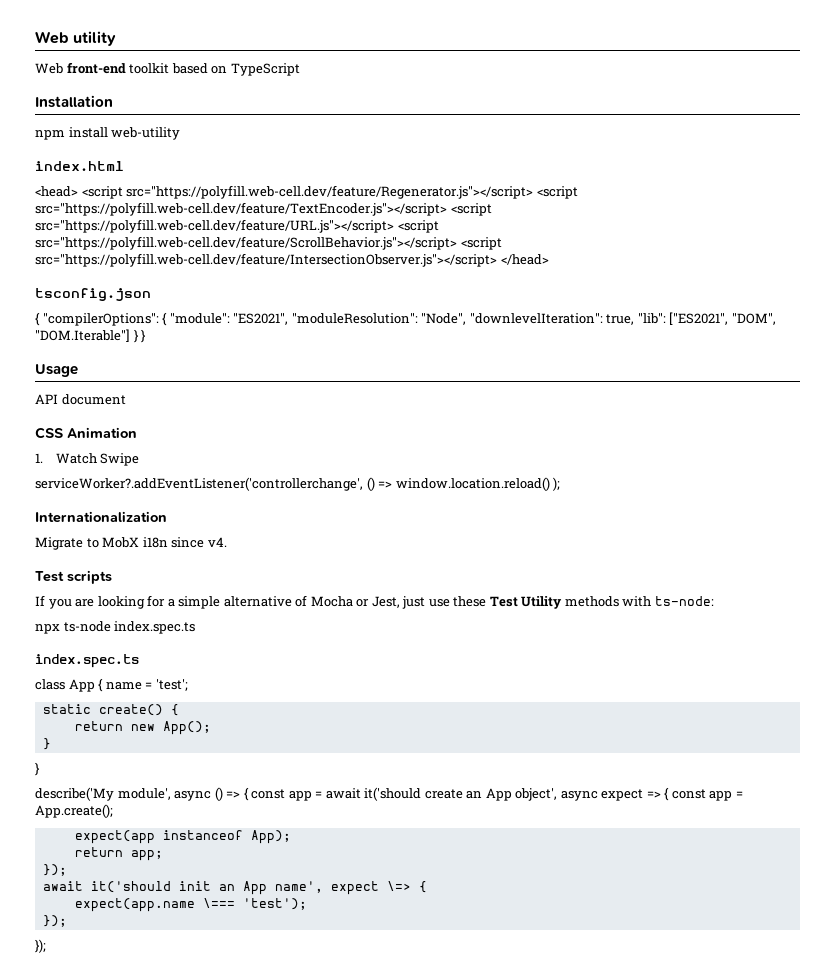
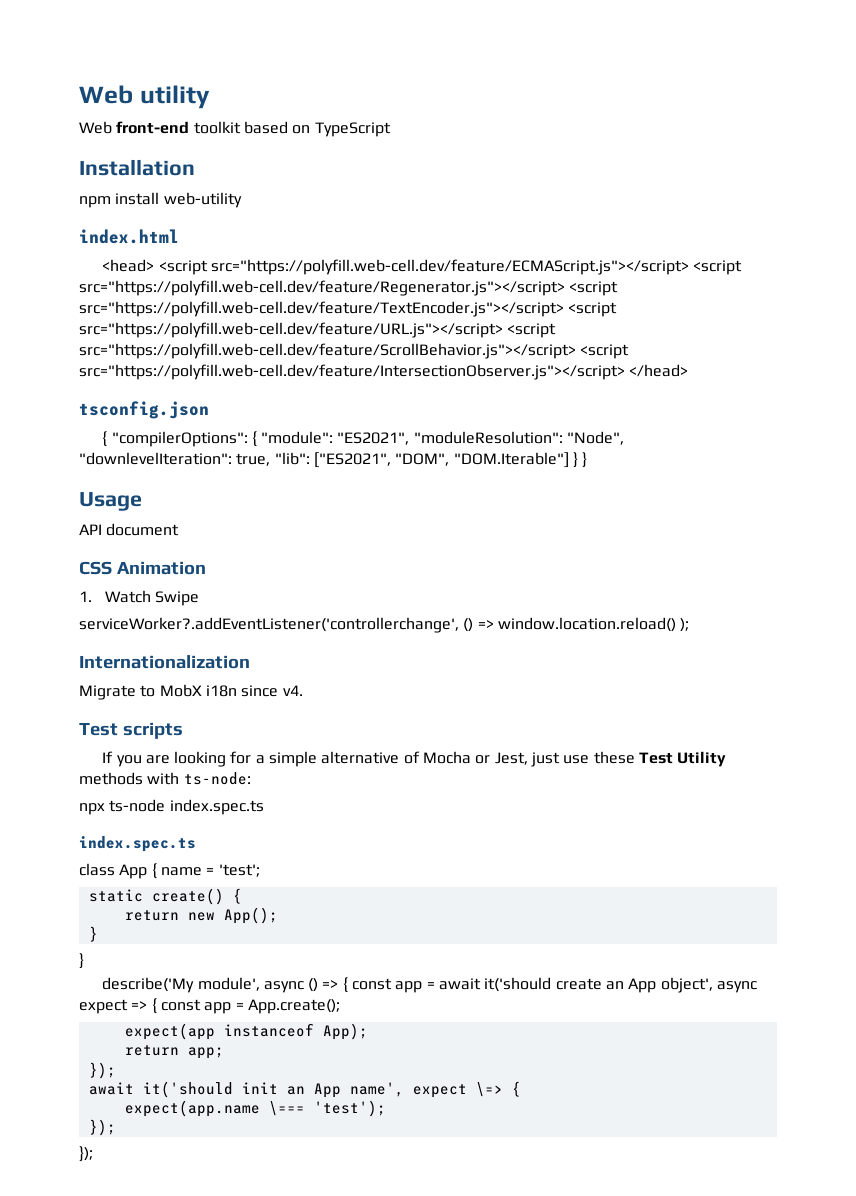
- <head> <script src="https://polyfill.web-cell.dev/feature/Regenerator.js"></script> <script src="https://polyfill.web-cell.dev/feature/TextEncoder.js"></script> <script src="https://polyfill.web-cell.dev/feature/URL.js"></script> <script src="https://polyfill.web-cell.dev/feature/ScrollBehavior.js"></script> <script src="https://polyfill.web-cell.dev/feature/IntersectionObserver.js"></script> </head>
+ <head> <script src="https://polyfill.web-cell.dev/feature/ECMAScript.js"></script> <script src="https://polyfill.web-cell.dev/feature/Regenerator.js"></script> <script src="https://polyfill.web-cell.dev/feature/TextEncoder.js"></script> <script src="https://polyfill.web-cell.dev/feature/URL.js"></script> <script src="https://polyfill.web-cell.dev/feature/ScrollBehavior.js"></script> <script src="https://polyfill.web-cell.dev/feature/IntersectionObserver.js"></script> </head>

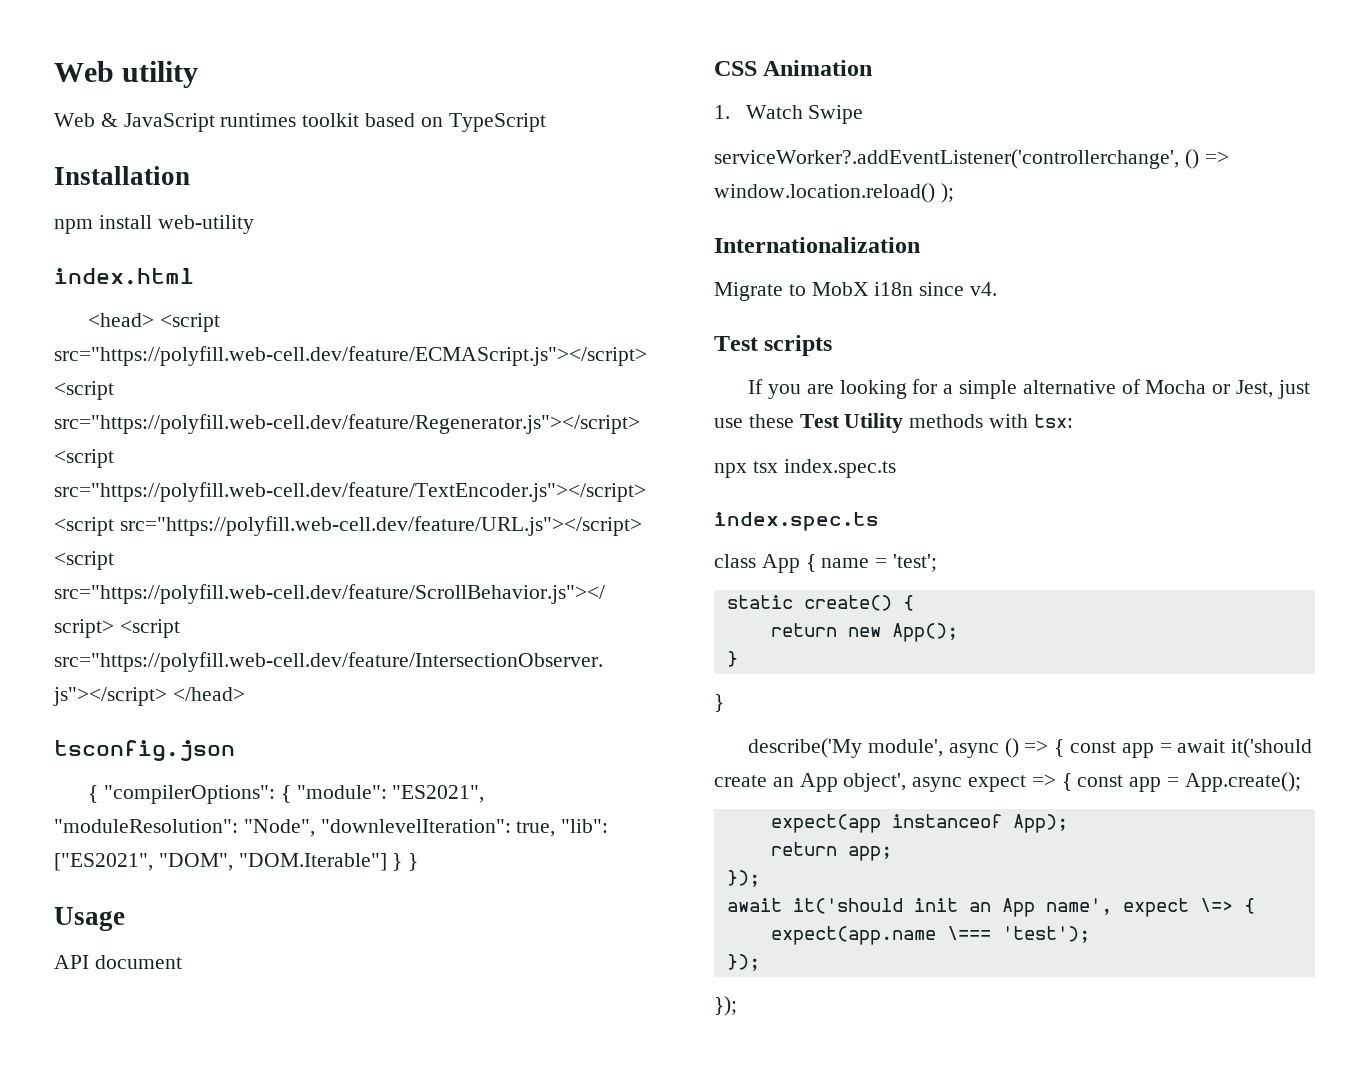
- Web front-end toolkit based on TypeScript
+ Web & JavaScript runtimes toolkit based on TypeScript
- If you are looking for a simple alternative of Mocha or Jest, just use these Test Utility methods with ts-node:
+ If you are looking for a simple alternative of Mocha or Jest, just use these Test Utility methods with tsx:
- npx ts-node index.spec.ts
+ npx tsx index.spec.ts

